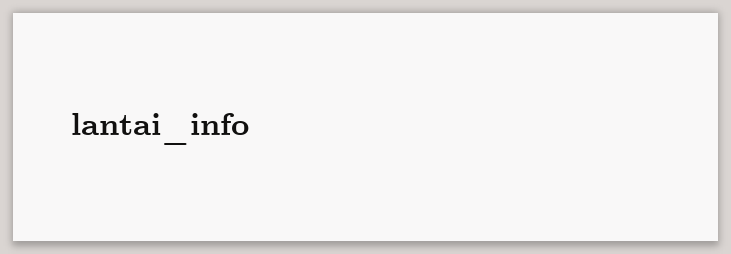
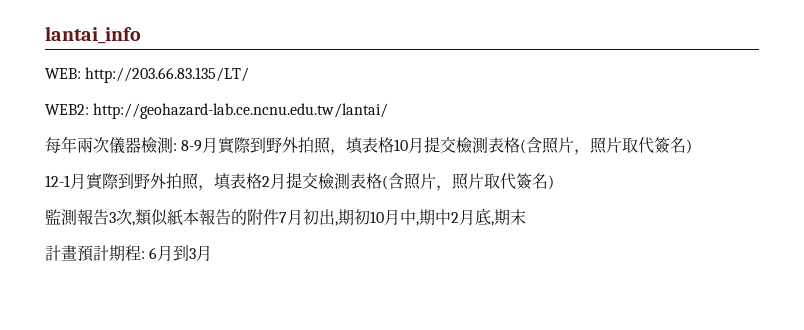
+ WEB: http://203.66.83.135/LT/
+ WEB2: http://geohazard-lab.ce.ncnu.edu.tw/lantai/
+ 每年兩次儀器檢測: 8-9月實際到野外拍照，填表格10月提交檢測表格(含照片，照片取代簽名)
+ 12-1月實際到野外拍照，填表格2月提交檢測表格(含照片，照片取代簽名)
+ 監測報告3次,類似紙本報告的附件7月初出,期初10月中,期中2月底,期末
+ 計畫預計期程: 6月到3月

